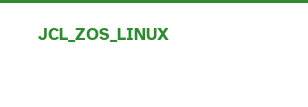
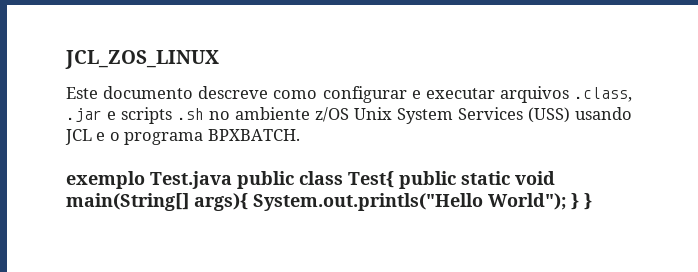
+ Este documento descreve como configurar e executar arquivos .class, .jar e scripts .sh no ambiente z/OS Unix System Services (USS) usando JCL e o programa BPXBATCH.
+ exemplo Test.java public class Test{ public static void main(String[] args){ System.out.printls("Hello World"); } }

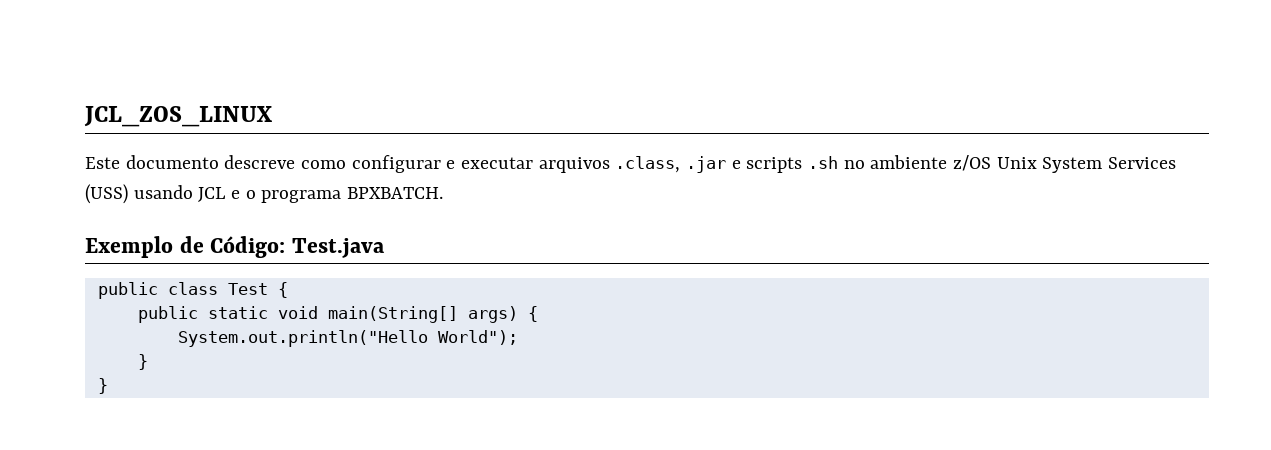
- exemplo Test.java public class Test{ public static void main(String[] args){ System.out.printls("Hello World"); } }
+ Exemplo de Código: Test.java
+ public class Test {
+ public static void main(String[] args) {
+ System.out.println("Hello World");
+ }
+ }

